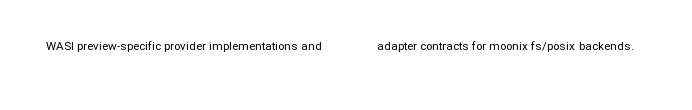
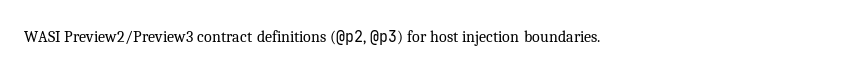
- WASI preview-specific provider implementations and adapter contracts for moonix fs/posix backends.
+ WASI Preview2/Preview3 contract definitions (@p2, @p3) for host injection boundaries.

